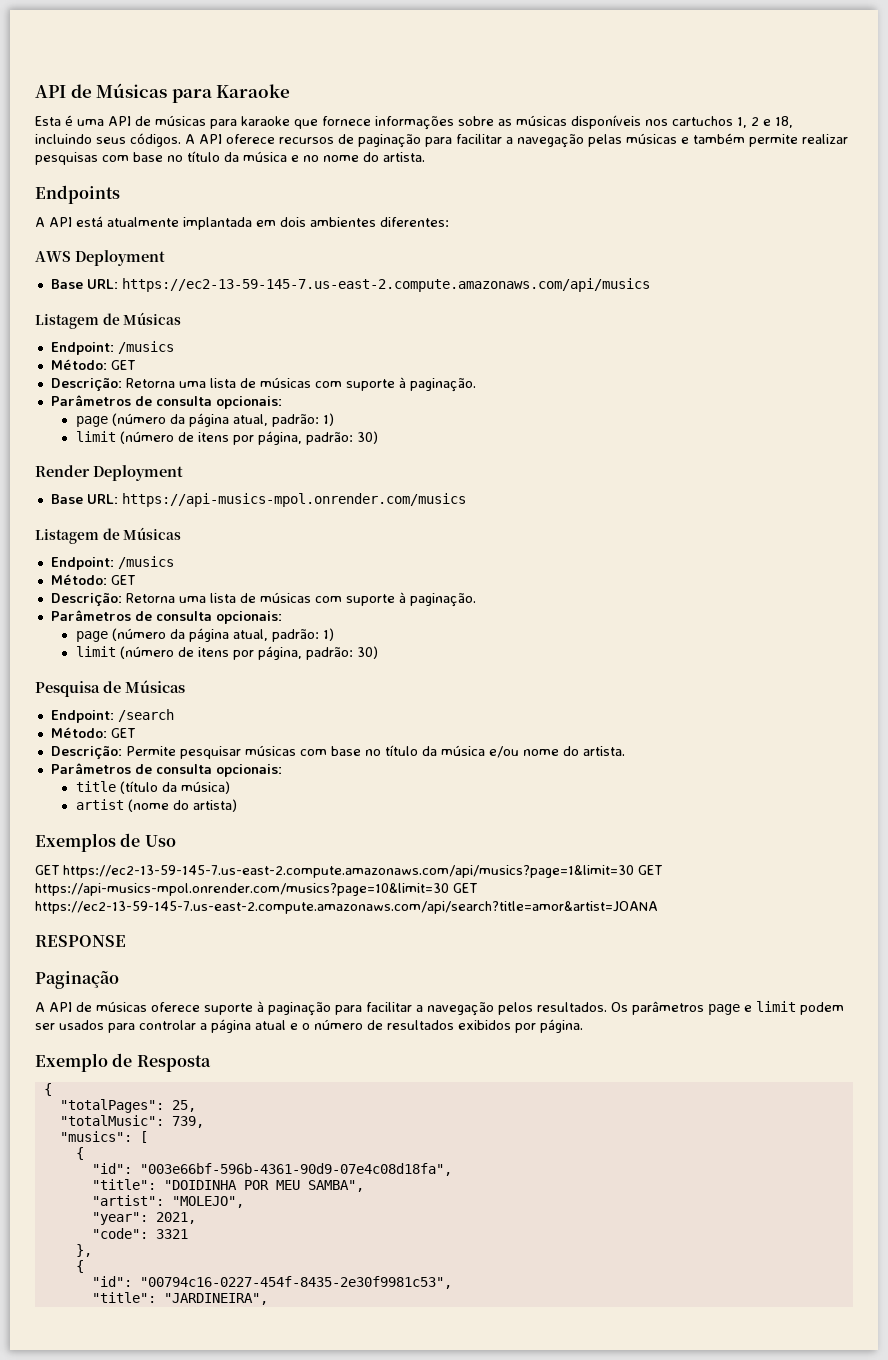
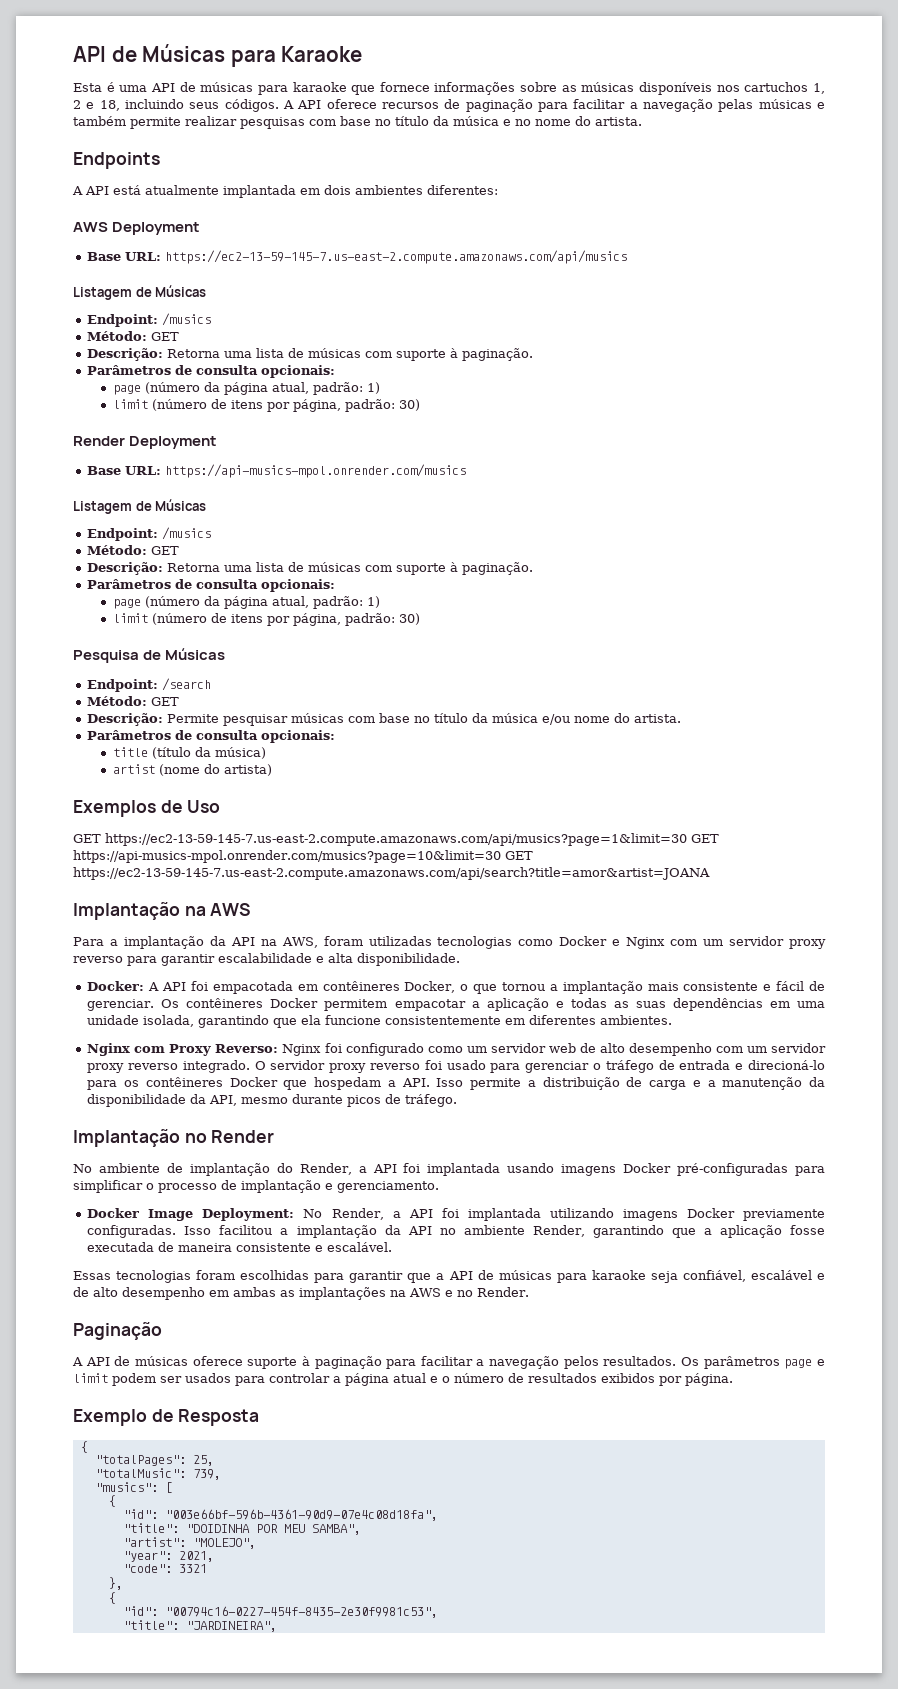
- RESPONSE
+ Implantação na AWS
+ Para a implantação da API na AWS, foram utilizadas tecnologias como Docker e Nginx com um servidor proxy reverso para garantir escalabilidade e alta disponibilidade.
+ Docker: A API foi empacotada em contêineres Docker, o que tornou a implantação mais consistente e fácil de gerenciar. Os contêineres Docker permitem empacotar a aplicação e todas as suas dependências em uma unidade isolada, garantindo que ela funcione consistentemente em diferentes ambientes.
+ Nginx com Proxy Reverso: Nginx foi configurado como um servidor web de alto desempenho com um servidor proxy reverso integrado. O servidor proxy reverso foi usado para gerenciar o tráfego de entrada e direcioná-lo para os contêineres Docker que hospedam a API. Isso permite a distribuição de carga e a manutenção da disponibilidade da API, mesmo durante picos de tráfego.
+ Implantação no Render
+ No ambiente de implantação do Render, a API foi implantada usando imagens Docker pré-configuradas para simplificar o processo de implantação e gerenciamento.
+ Docker Image Deployment: No Render, a API foi implantada utilizando imagens Docker previamente configuradas. Isso facilitou a implantação da API no ambiente Render, garantindo que a aplicação fosse executada de maneira consistente e escalável.
+ Essas tecnologias foram escolhidas para garantir que a API de músicas para karaoke seja confiável, escalável e de alto desempenho em ambas as implantações na AWS e no Render.

